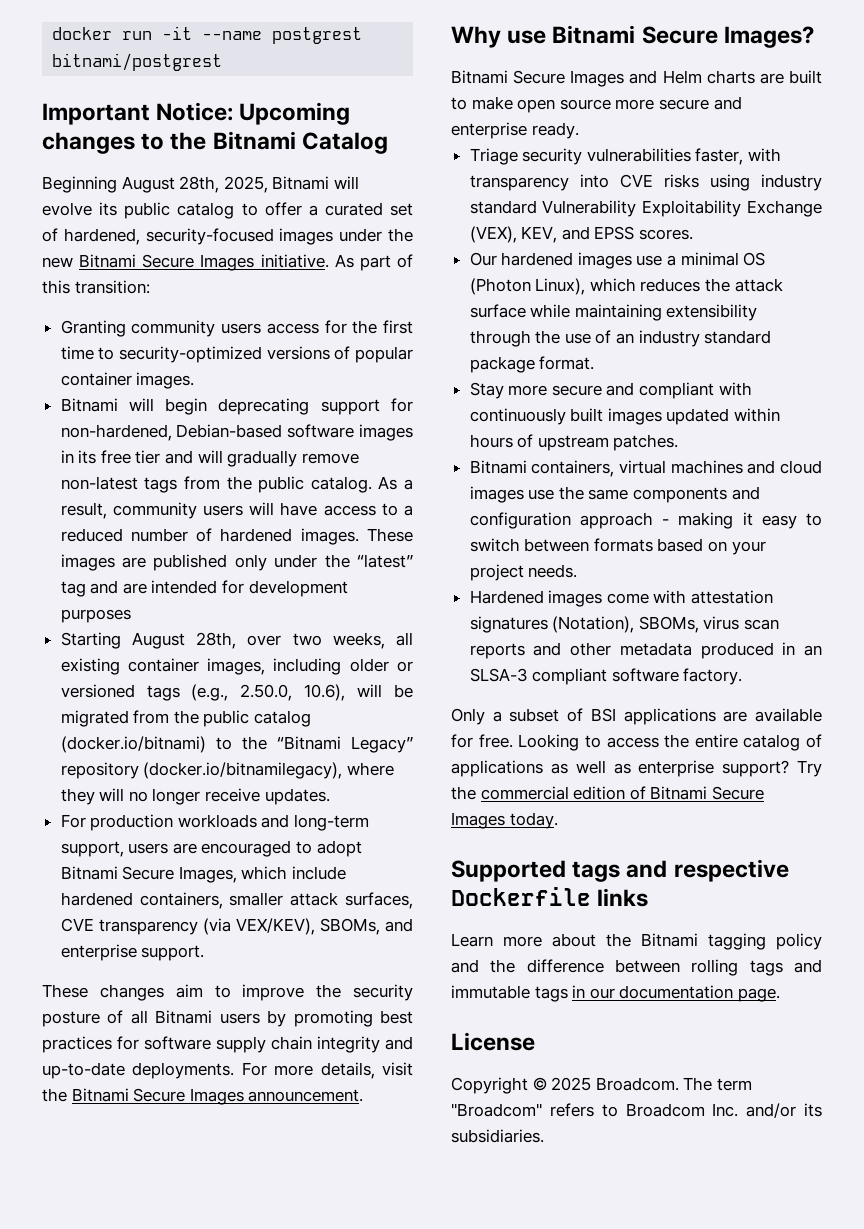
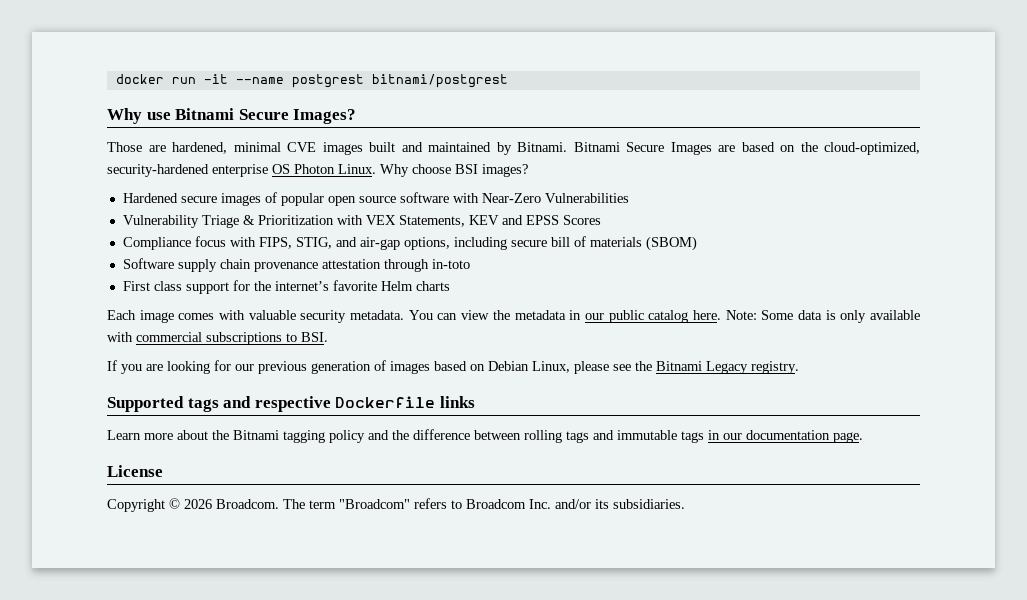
- Important Notice: Upcoming changes to the Bitnami Catalog
- Beginning August 28th, 2025, Bitnami will evolve its public catalog to offer a curated set of hardened, security-focused images under the new Bitnami Secure Images initiative. As part of this transition:
- Granting community users access for the first time to security-optimized versions of popular container images.
- Bitnami will begin deprecating support for non-hardened, Debian-based software images in its free tier and will gradually remove non-latest tags from the public catalog. As a result, community users will have access to a reduced number of hardened images. These images are published only under the “latest” tag and are intended for development purposes
- Starting August 28th, over two weeks, all existing container images, including older or versioned tags (e.g., 2.50.0, 10.6), will be migrated from the public catalog (docker.io/bitnami) to the “Bitnami Legacy” repository (docker.io/bitnamilegacy), where they will no longer receive updates.
- For production workloads and long-term support, users are encouraged to adopt Bitnami Secure Images, which include hardened containers, smaller attack surfaces, CVE transparency (via VEX/KEV), SBOMs, and enterprise support.
- These changes aim to improve the security posture of all Bitnami users by promoting best practices for software supply chain integrity and up-to-date deployments. For more details, visit the Bitnami Secure Images announcement.
- Bitnami Secure Images and Helm charts are built to make open source more secure and enterprise ready.
- Triage security vulnerabilities faster, with transparency into CVE risks using industry standard Vulnerability Exploitability Exchange (VEX), KEV, and EPSS scores.
- Our hardened images use a minimal OS (Photon Linux), which reduces the attack surface while maintaining extensibility through the use of an industry standard package format.
- Stay more secure and compliant with continuously built images updated within hours of upstream patches.
- Bitnami containers, virtual machines and cloud images use the same components and configuration approach - making it easy to switch between formats based on your project needs.
- Hardened images come with attestation signatures (Notation), SBOMs, virus scan reports and other metadata produced in an SLSA-3 compliant software factory.
- Only a subset of BSI applications are available for free. Looking to access the entire catalog of applications as well as enterprise support? Try the commercial edition of Bitnami Secure Images today.
+ Those are hardened, minimal CVE images built and maintained by Bitnami. Bitnami Secure Images are based on the cloud-optimized, security-hardened enterprise OS Photon Linux. Why choose BSI images?
+ Hardened secure images of popular open source software with Near-Zero Vulnerabilities
+ Vulnerability Triage & Prioritization with VEX Statements, KEV and EPSS Scores
+ Compliance focus with FIPS, STIG, and air-gap options, including secure bill of materials (SBOM)
+ Software supply chain provenance attestation through in-toto
+ First class support for the internet’s favorite Helm charts
+ Each image comes with valuable security metadata. You can view the metadata in our public catalog here. Note: Some data is only available with commercial subscriptions to BSI.
+ If you are looking for our previous generation of images based on Debian Linux, please see the Bitnami Legacy registry.
- Copyright © 2025 Broadcom.
+ Copyright © 2026 Broadcom.

